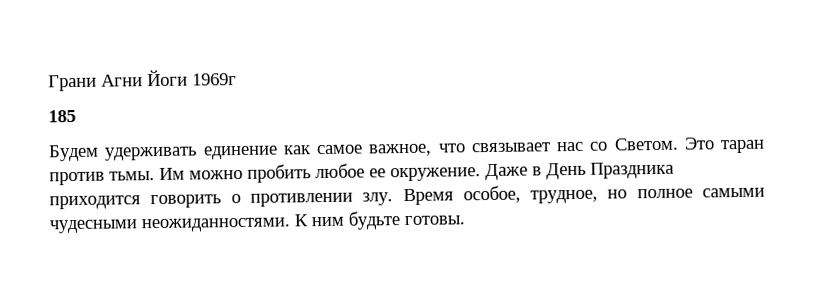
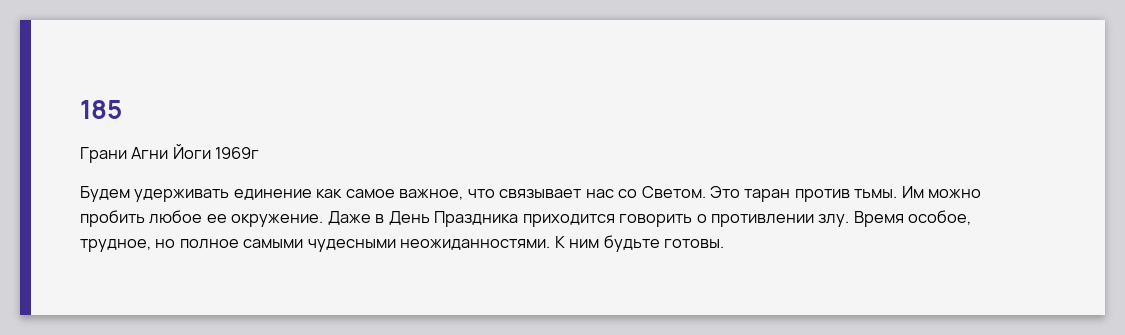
+ 185
- 185

